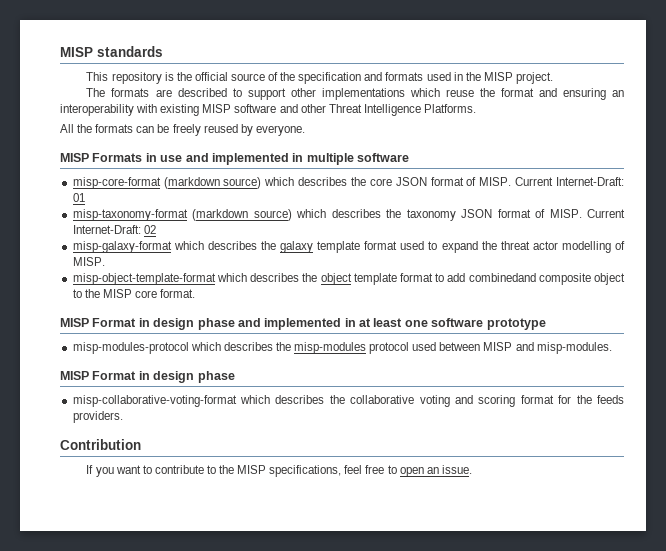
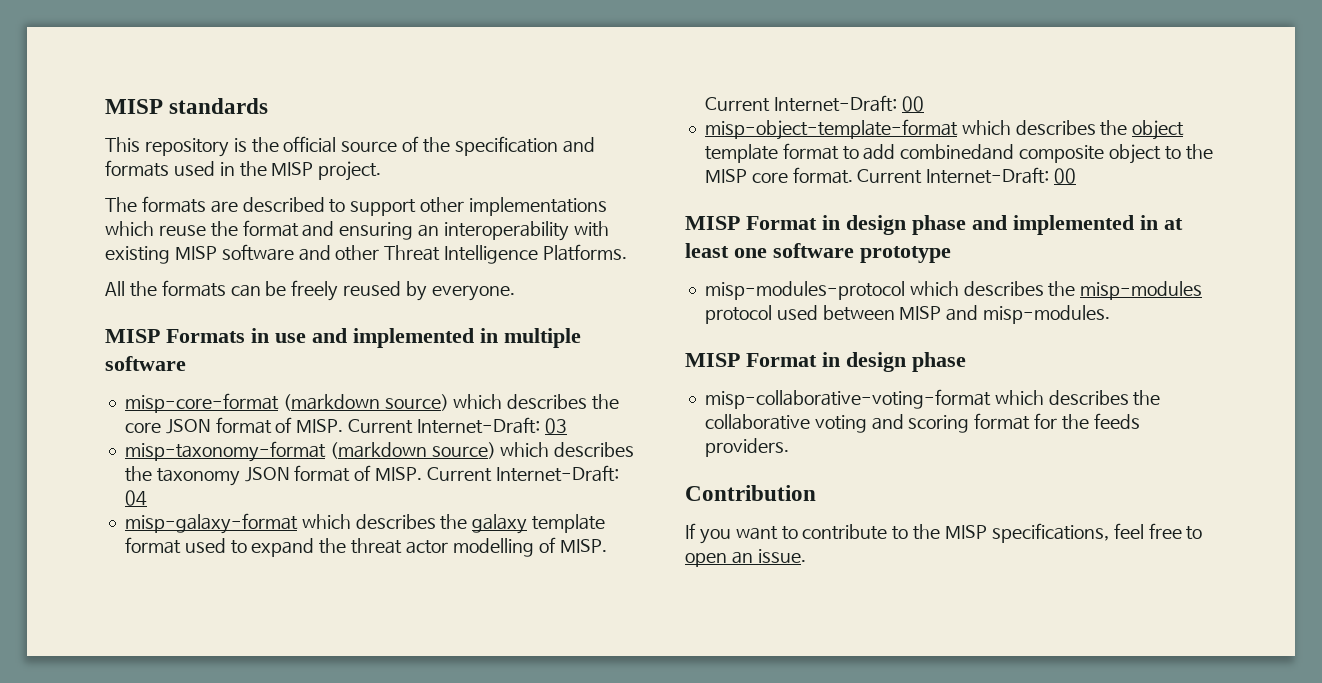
- Current Internet-Draft: 01
+ Current Internet-Draft: 03
- Current Internet-Draft: 02
+ Current Internet-Draft: 04
- misp-galaxy-format which describes the galaxy template format used to expand the threat actor modelling of MISP.
+ misp-galaxy-format which describes the galaxy template format used to expand the threat actor modelling of MISP. Current Internet-Draft: 00
- misp-object-template-format which describes the object template format to add combinedand composite object to the MISP core format.
+ misp-object-template-format which describes the object template format to add combinedand composite object to the MISP core format. Current Internet-Draft: 00

